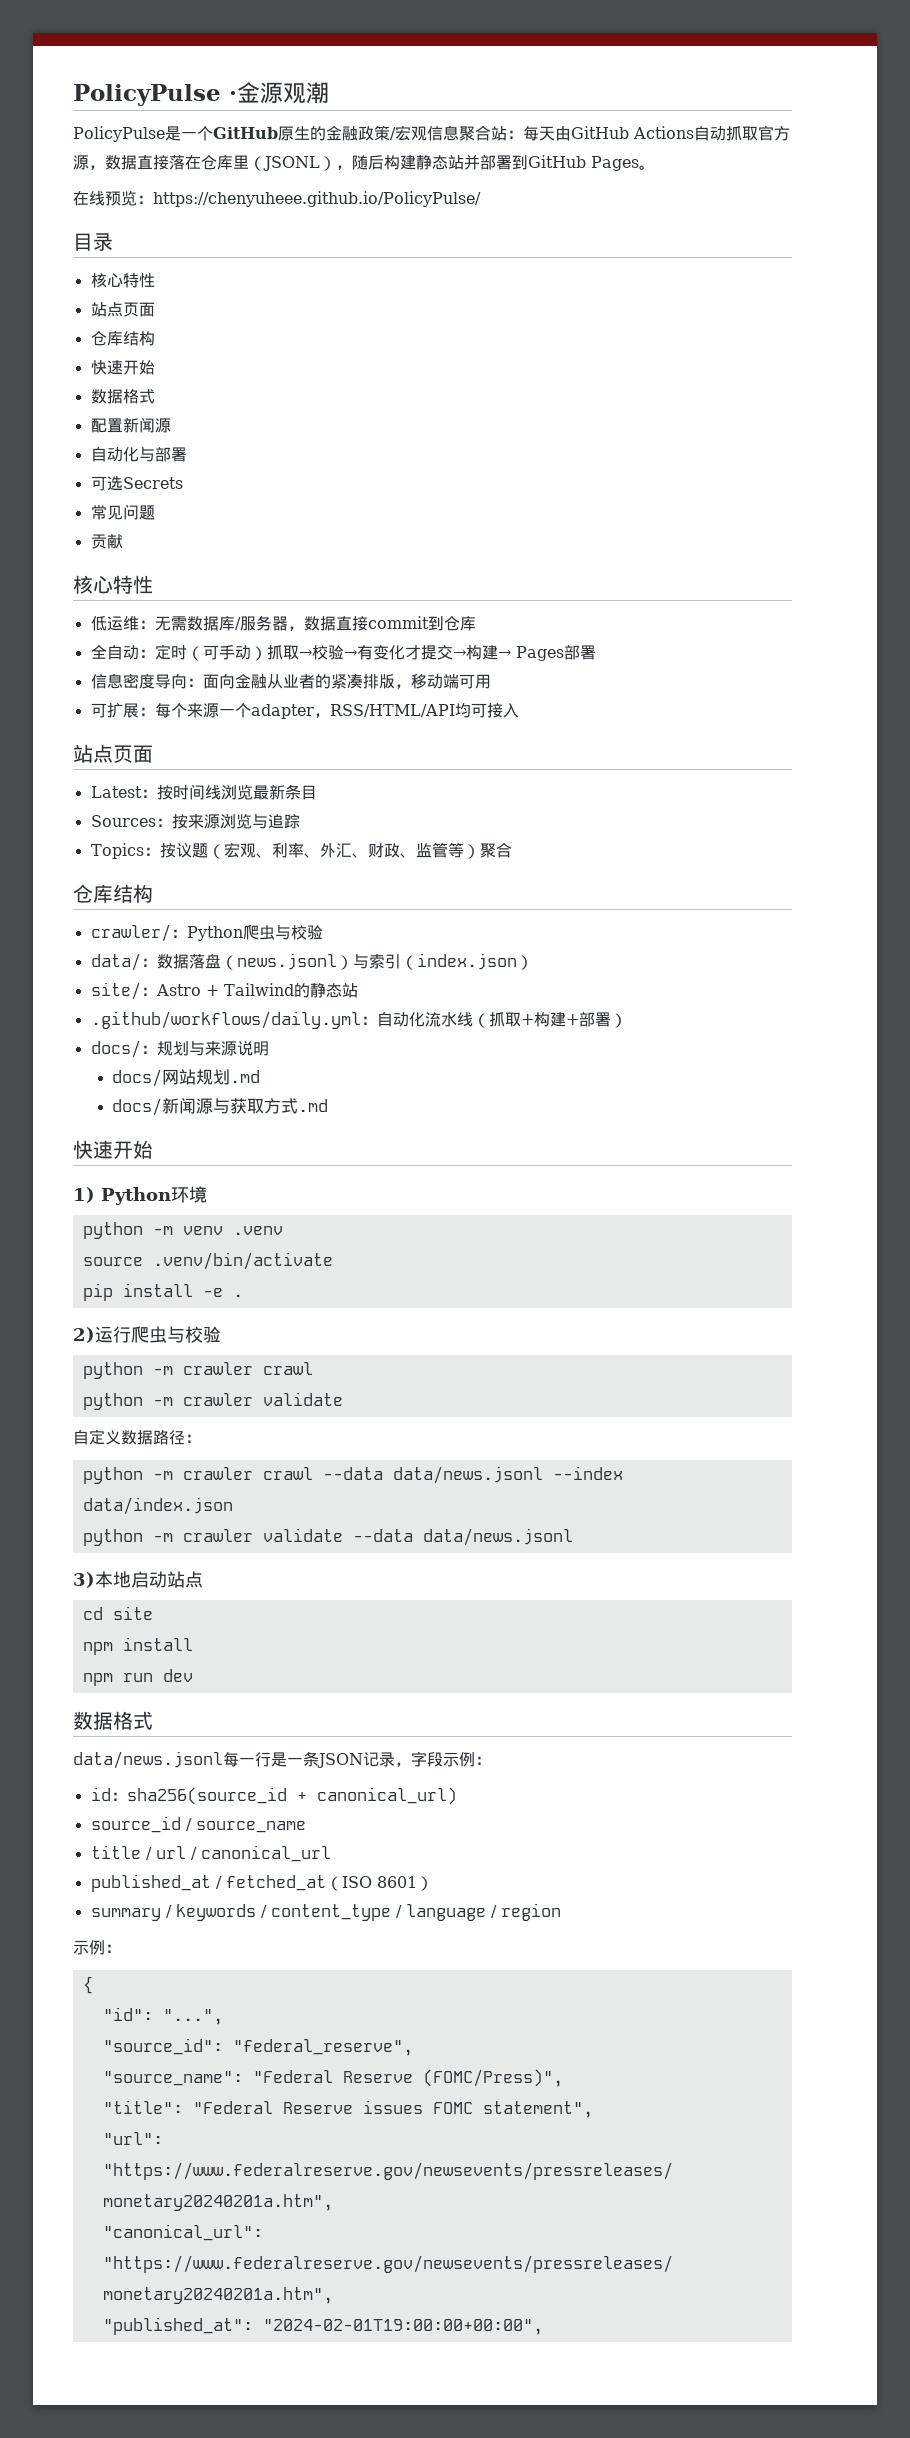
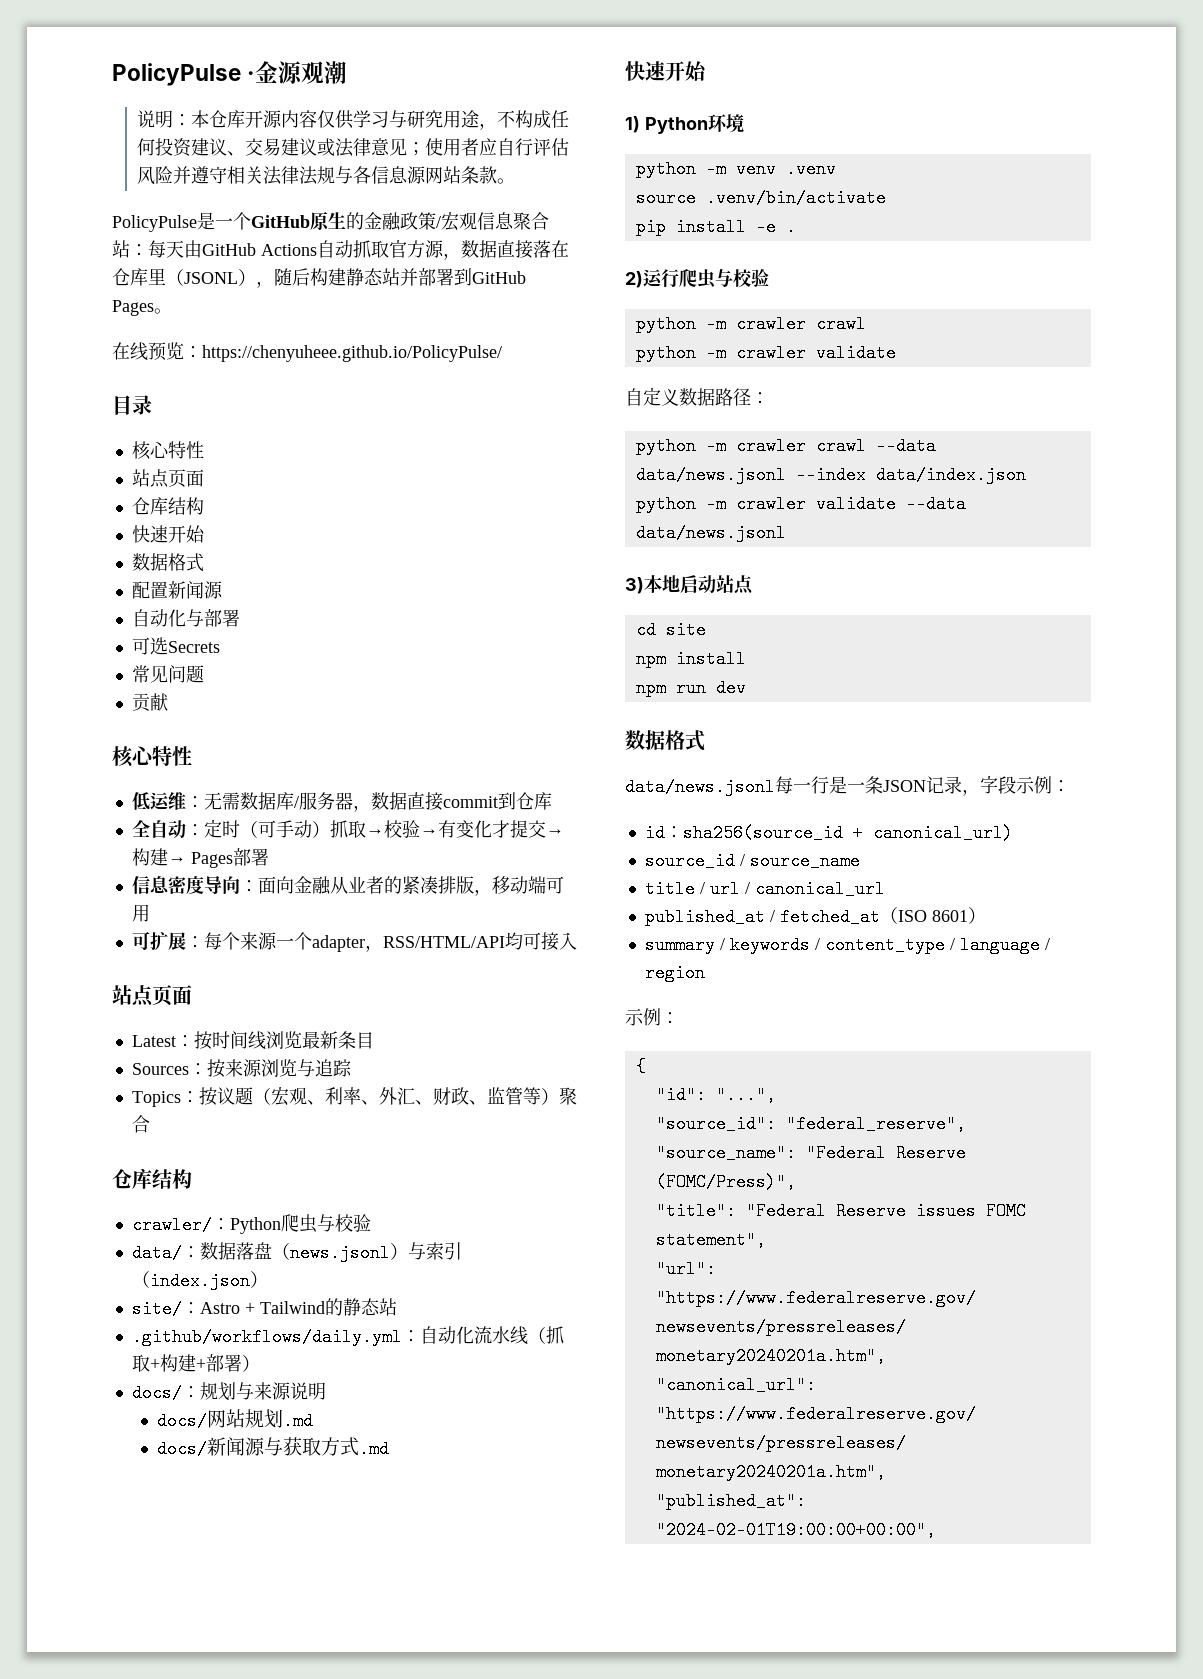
+ 说明：本仓库开源内容仅供学习与研究用途，不构成任何投资建议、交易建议或法律意见；使用者应自行评估风险并遵守相关法律法规与各信息源网站条款。

